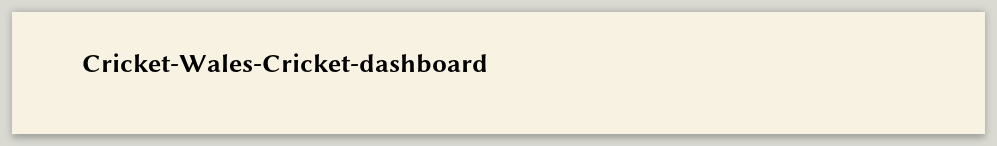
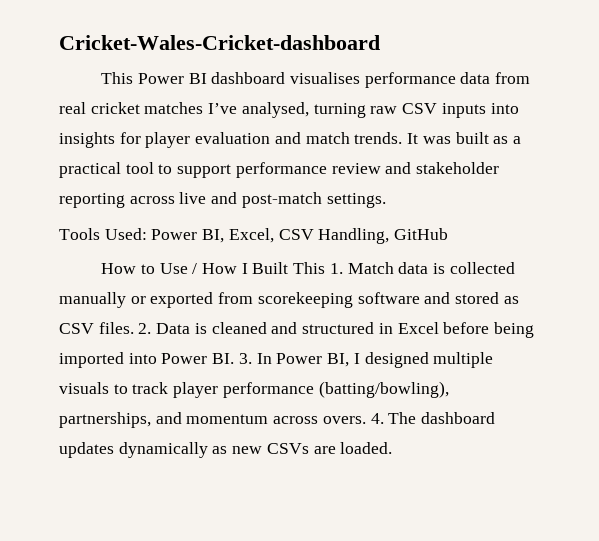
+ This Power BI dashboard visualises performance data from real cricket matches I’ve analysed, turning raw CSV inputs into insights for player evaluation and match trends. It was built as a practical tool to support performance review and stakeholder reporting across live and post-match settings.
+ Tools Used: Power BI, Excel, CSV Handling, GitHub
+ How to Use / How I Built This 1. Match data is collected manually or exported from scorekeeping software and stored as CSV files. 2. Data is cleaned and structured in Excel before being imported into Power BI. 3. In Power BI, I designed multiple visuals to track player performance (batting/bowling), partnerships, and momentum across overs. 4. The dashboard updates dynamically as new CSVs are loaded.

